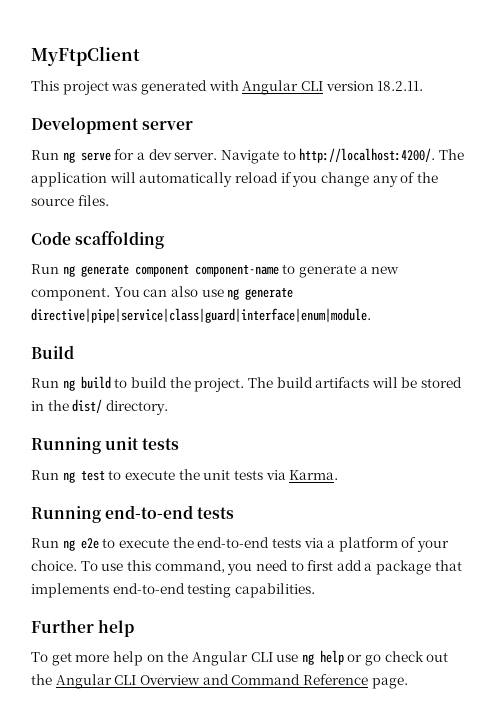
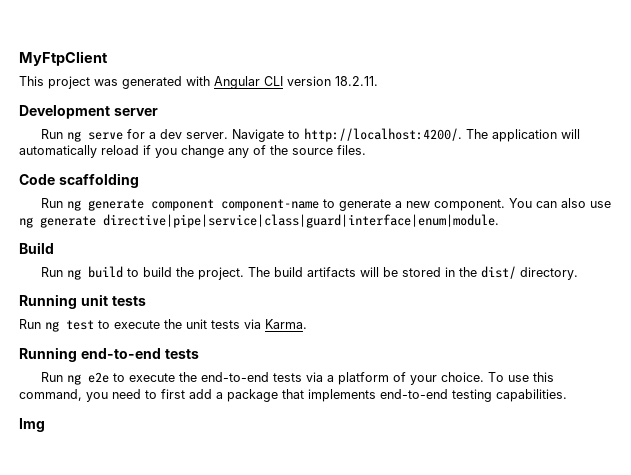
- Further help
- To get more help on the Angular CLI use ng help or go check out the Angular CLI Overview and Command Reference page.
+ Img

